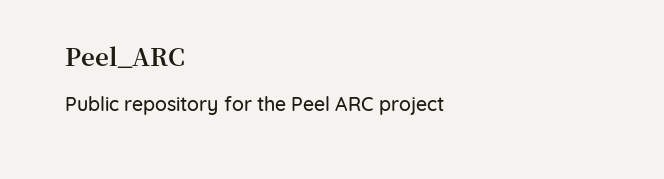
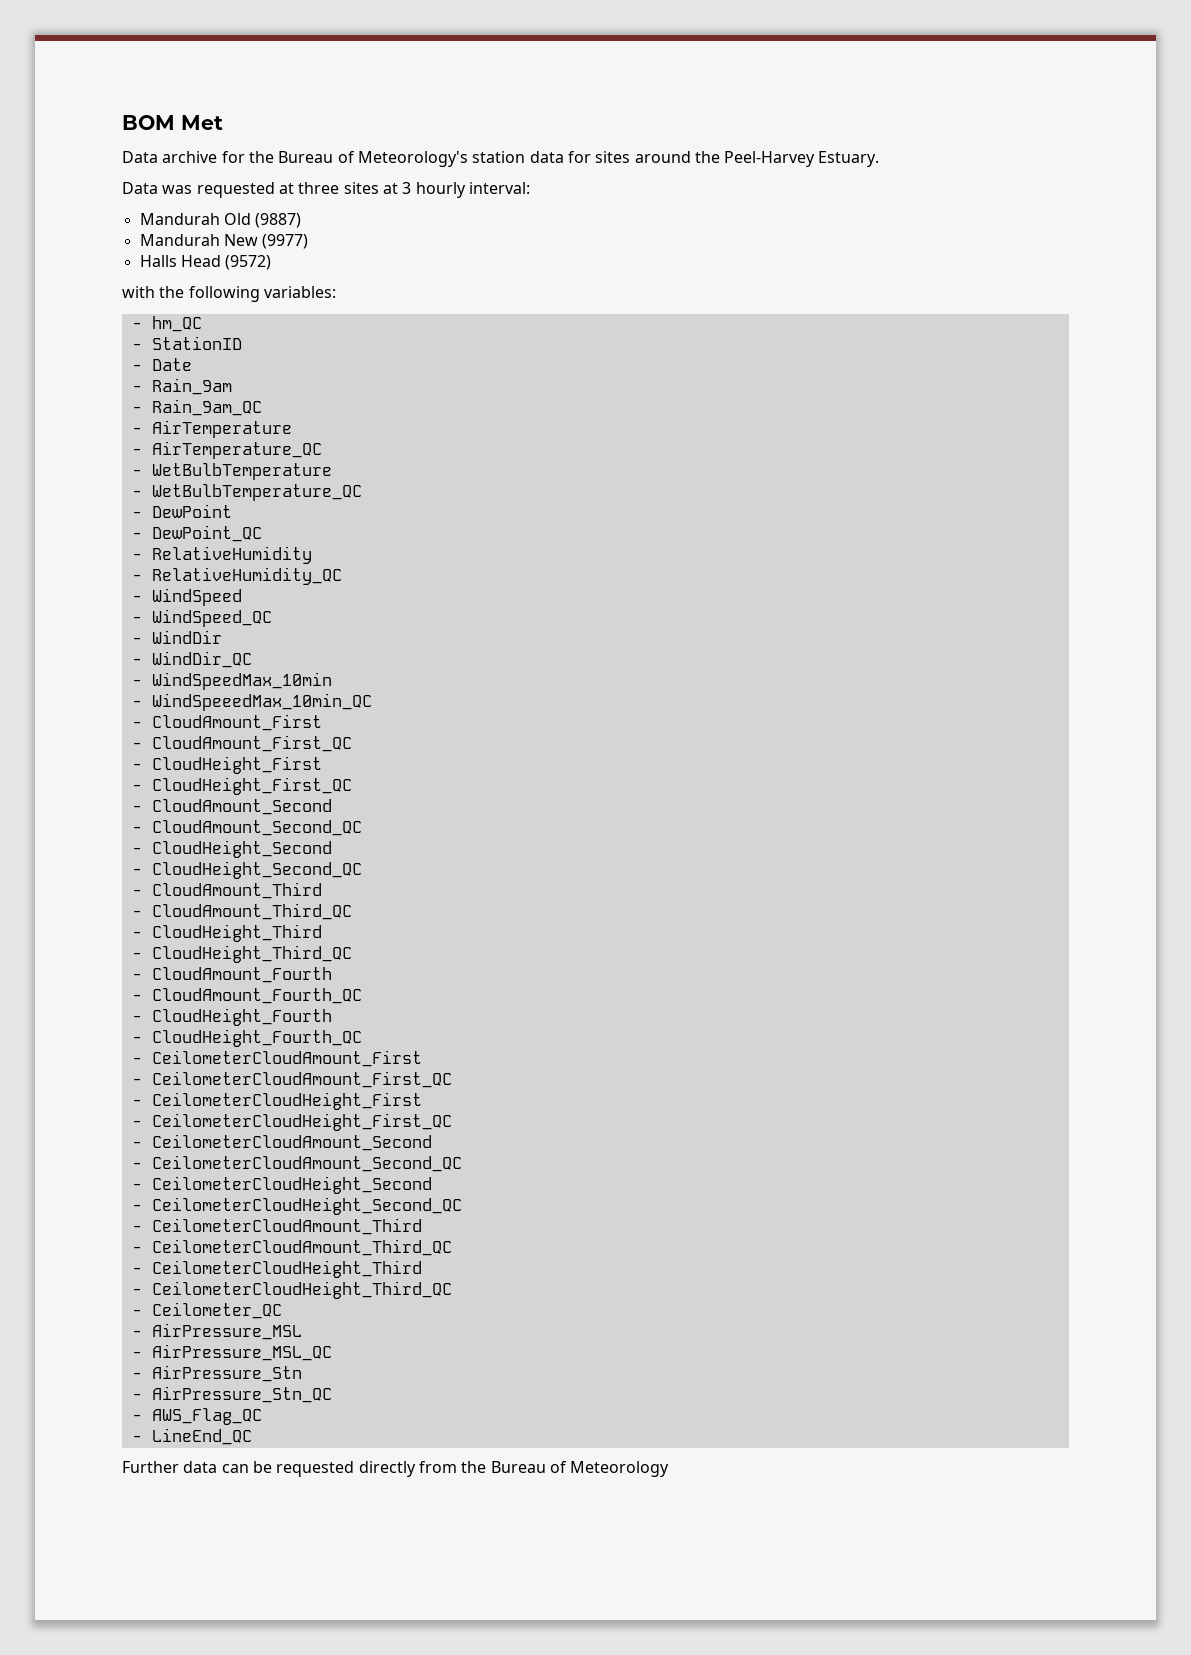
- Peel_ARC
- Public repository for the Peel ARC project
+ BOM Met
+ Data archive for the Bureau of Meteorology's station data for sites around the Peel-Harvey Estuary.
+ Data was requested at three sites at 3 hourly interval:
+ Mandurah Old (9887)
+ Mandurah New (9977)
+ Halls Head (9572)
+ with the following variables:
+ - hm_QC
+ - StationID
+ - Date
+ - Rain_9am
+ - Rain_9am_QC
+ - AirTemperature
+ - AirTemperature_QC
+ - WetBulbTemperature
+ - WetBulbTemperature_QC
+ - DewPoint
+ - DewPoint_QC
+ - RelativeHumidity
+ - RelativeHumidity_QC
+ - WindSpeed
+ - WindSpeed_QC
+ - WindDir
+ - WindDir_QC
+ - WindSpeedMax_10min
+ - WindSpeeedMax_10min_QC
+ - CloudAmount_First
+ - CloudAmount_First_QC
+ - CloudHeight_First
+ - CloudHeight_First_QC
+ - CloudAmount_Second
+ - CloudAmount_Second_QC
+ - CloudHeight_Second
+ - CloudHeight_Second_QC
+ - CloudAmount_Third
+ - CloudAmount_Third_QC
+ - CloudHeight_Third
+ - CloudHeight_Third_QC
+ - CloudAmount_Fourth
+ - CloudAmount_Fourth_QC
+ - CloudHeight_Fourth
+ - CloudHeight_Fourth_QC
+ - CeilometerCloudAmount_First
+ - CeilometerCloudAmount_First_QC
+ - CeilometerCloudHeight_First
+ - CeilometerCloudHeight_First_QC
+ - CeilometerCloudAmount_Second
+ - CeilometerCloudAmount_Second_QC
+ - CeilometerCloudHeight_Second
+ - CeilometerCloudHeight_Second_QC
+ - CeilometerCloudAmount_Third
+ - CeilometerCloudAmount_Third_QC
+ - CeilometerCloudHeight_Third
+ - CeilometerCloudHeight_Third_QC
+ - Ceilometer_QC
+ - AirPressure_MSL
+ - AirPressure_MSL_QC
+ - AirPressure_Stn
+ - AirPressure_Stn_QC
+ - AWS_Flag_QC
+ - LineEnd_QC
+ Further data can be requested directly from the Bureau of Meteorology

